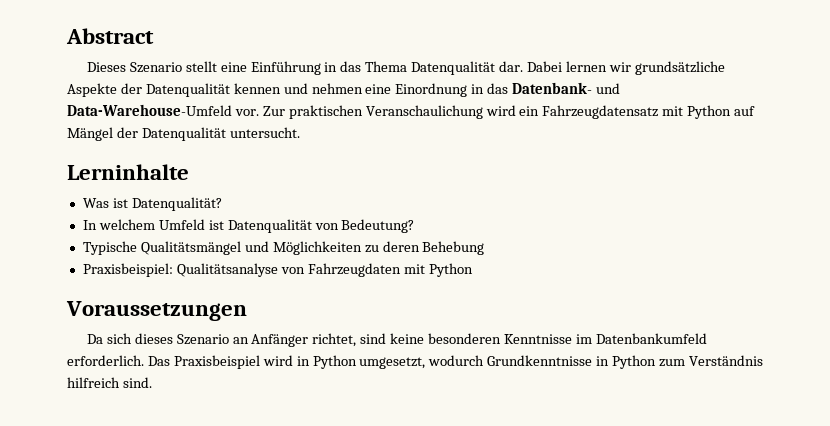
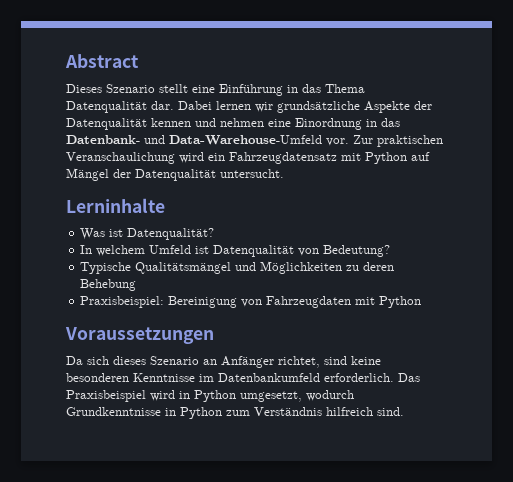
- Praxisbeispiel: Qualitätsanalyse von Fahrzeugdaten mit Python
+ Praxisbeispiel: Bereinigung von Fahrzeugdaten mit Python

